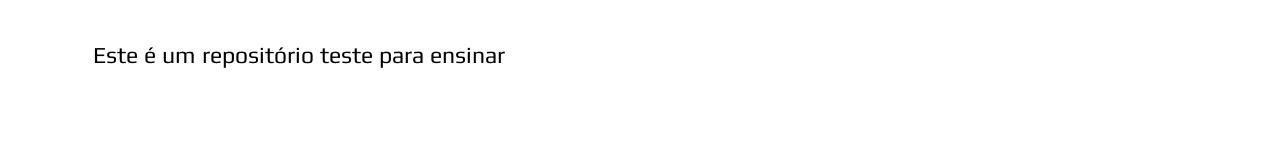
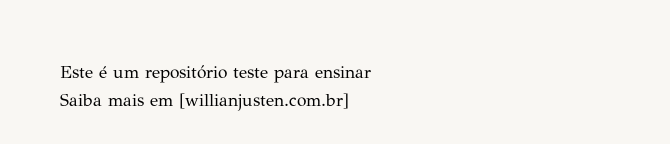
+ Saiba mais em [willianjusten.com.br]

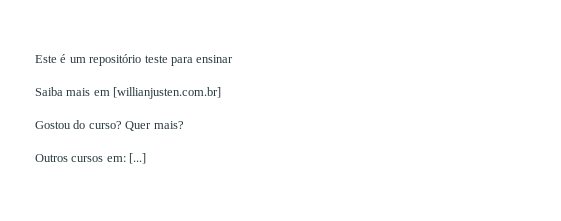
+ Gostou do curso? Quer mais?
+ Outros cursos em: [...]

